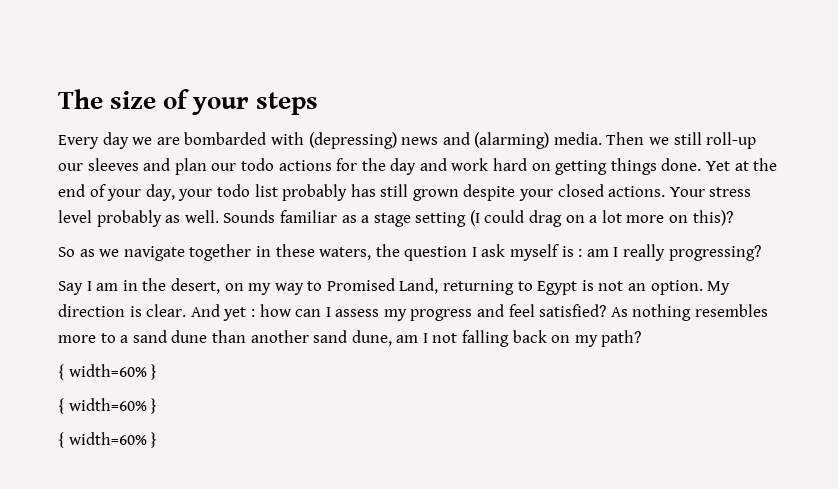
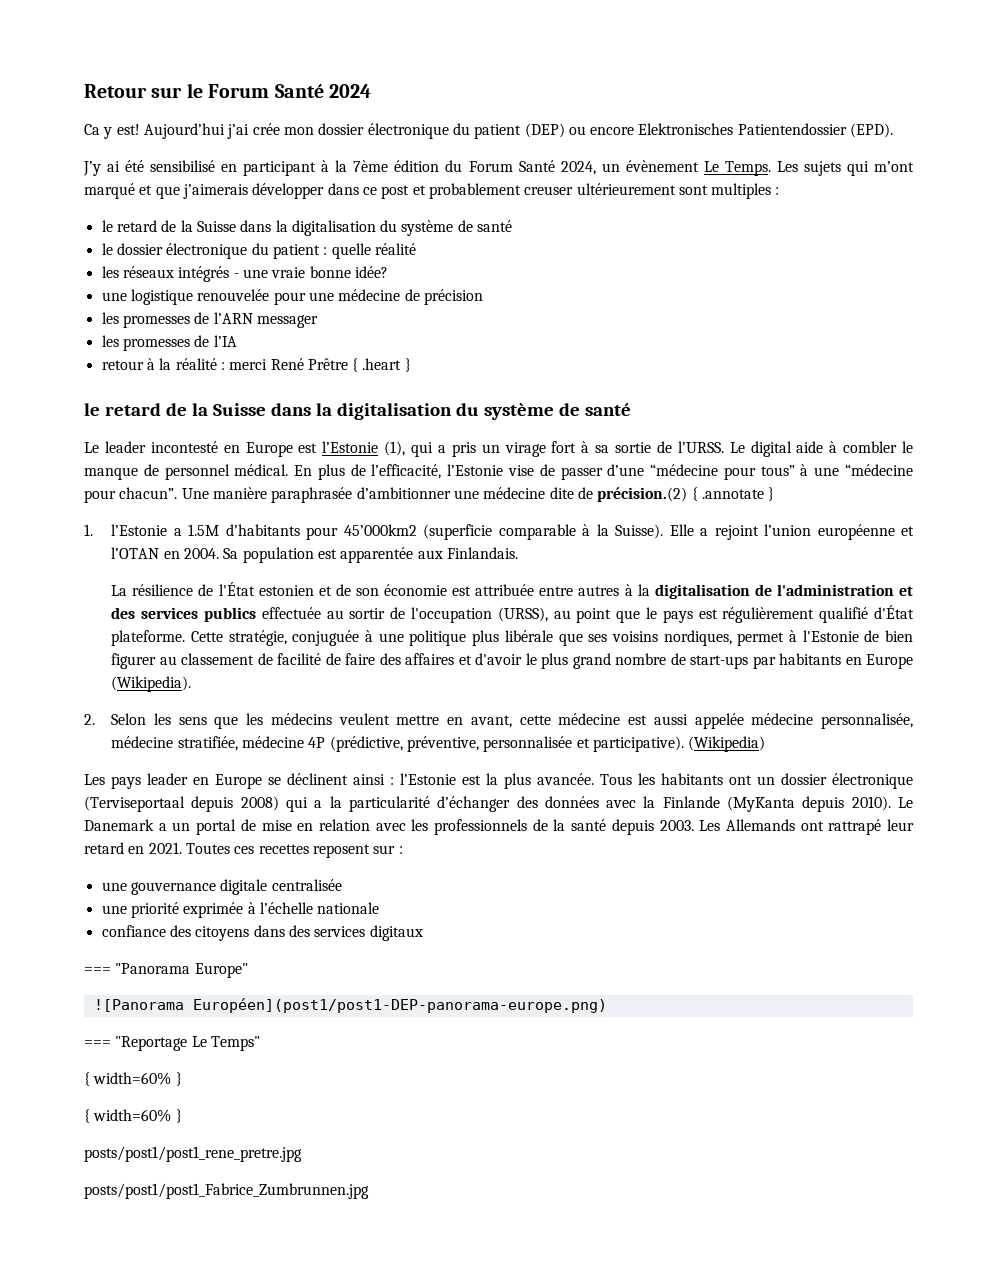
- The size of your steps
- Every day we are bombarded with (depressing) news and (alarming) media. Then we still roll-up our sleeves and plan our todo actions for the day and work hard on getting things done. Yet at the end of your day, your todo list probably has still grown despite your closed actions. Your stress level probably as well. Sounds familiar as a stage setting (I could drag on a lot more on this)?
- So as we navigate together in these waters, the question I ask myself is : am I really progressing?
- Say I am in the desert, on my way to Promised Land, returning to Egypt is not an option. My direction is clear. And yet : how can I assess my progress and feel satisfied? As nothing resembles more to a sand dune than another sand dune, am I not falling back on my path?
+ Retour sur le Forum Santé 2024
+ Ca y est! Aujourd’hui j’ai crée mon dossier électronique du patient (DEP) ou encore Elektronisches Patientendossier (EPD).
+ J’y ai été sensibilisé en participant à la 7ème édition du Forum Santé 2024, un évènement Le Temps. Les sujets qui m’ont marqué et que j’aimerais développer dans ce post et probablement creuser ultérieurement sont multiples :
+ le retard de la Suisse dans la digitalisation du système de santé
+ le dossier électronique du patient : quelle réalité
+ les réseaux intégrés - une vraie bonne idée?
+ une logistique renouvelée pour une médecine de précision
+ les promesses de l’ARN messager
+ les promesses de l’IA
+ retour à la réalité : merci René Prêtre { .heart }
+ le retard de la Suisse dans la digitalisation du système de santé
+ Le leader incontesté en Europe est l’Estonie (1), qui a pris un virage fort à sa sortie de l’URSS. Le digital aide à combler le manque de personnel médical. En plus de l’efficacité, l’Estonie vise de passer d’une “médecine pour tous” à une “médecine pour chacun”. Une manière paraphrasée d’ambitionner une médecine dite de précision.(2) { .annotate }
+ 1. l’Estonie a 1.5M d’habitants pour 45’000km2 (superficie comparable à la Suisse). Elle a rejoint l’union européenne et l’OTAN en 2004. Sa population est apparentée aux Finlandais.
+ La résilience de l'État estonien et de son économie est attribuée entre autres à la digitalisation de l'administration et des services publics effectuée au sortir de l'occupation (URSS), au point que le pays est régulièrement qualifié d'État plateforme. Cette stratégie, conjuguée à une politique plus libérale que ses voisins nordiques, permet à l'Estonie de bien figurer au classement de facilité de faire des affaires et d'avoir le plus grand nombre de start-ups par habitants en Europe (Wikipedia).
+ 2. Selon les sens que les médecins veulent mettre en avant, cette médecine est aussi appelée médecine personnalisée, médecine stratifiée, médecine 4P (prédictive, préventive, personnalisée et participative). (Wikipedia)
+ Les pays leader en Europe se déclinent ainsi : l’Estonie est la plus avancée. Tous les habitants ont un dossier électronique (Terviseportaal depuis 2008) qui a la particularité d’échanger des données avec la Finlande (MyKanta depuis 2010). Le Danemark a un portal de mise en relation avec les professionnels de la santé depuis 2003. Les Allemands ont rattrapé leur retard en 2021. Toutes ces recettes reposent sur :
+ une gouvernance digitale centralisée
+ une priorité exprimée à l’échelle nationale
+ confiance des citoyens dans des services digitaux
+ === "Panorama Europe"
+ ![Panorama Européen](post1/post1-DEP-panorama-europe.png)
+ === "Reportage Le Temps"
  { width=60% }
  { width=60% }
- { width=60% }
+ posts/post1/post1_rene_pretre.jpg
+ posts/post1/post1_Fabrice_Zumbrunnen.jpg

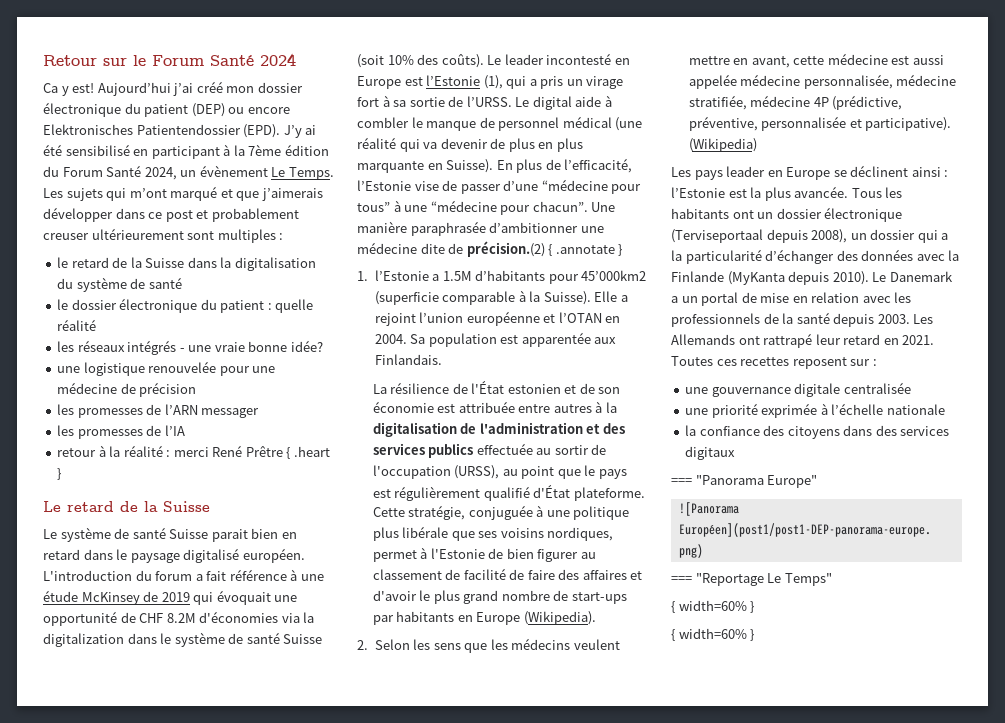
- Aujourd’hui j’ai crée mon dossier électronique du patient (DEP) ou encore Elektronisches Patientendossier (EPD).
- J’y ai été sensibilisé en participant à la 7ème édition du Forum Santé 2024, un évènement Le Temps.
+ Aujourd’hui j’ai créé mon dossier électronique du patient (DEP) ou encore Elektronisches Patientendossier (EPD). J’y ai été sensibilisé en participant à la 7ème édition du Forum Santé 2024, un évènement Le Temps.
  retour à la réalité : merci René Prêtre { .heart }
- le retard de la Suisse dans la digitalisation du système de santé
- Le leader incontesté en Europe est l’Estonie (1), qui a pris un virage fort à sa sortie de l’URSS.
+ Le retard de la Suisse
+ Le système de santé Suisse parait bien en retard dans le paysage digitalisé européen. L'introduction du forum a fait référence à une étude McKinsey de 2019 qui évoquait une opportunité de CHF 8.2M d'économies via la digitalization dans le système de santé Suisse (soit 10% des coûts). Le leader incontesté en Europe est l’Estonie (1), qui a pris un virage fort à sa sortie de l’URSS.
- Le digital aide à combler le manque de personnel médical.
+ Le digital aide à combler le manque de personnel médical (une réalité qui va devenir de plus en plus marquante en Suisse).
- Tous les habitants ont un dossier électronique (Terviseportaal depuis 2008) qui a la particularité d’échanger des données avec la Finlande (MyKanta depuis 2010).
+ Tous les habitants ont un dossier électronique (Terviseportaal depuis 2008), un dossier qui a la particularité d’échanger des données avec la Finlande (MyKanta depuis 2010).
- confiance des citoyens dans des services digitaux
+ la confiance des citoyens dans des services digitaux
- posts/post1/post1_rene_pretre.jpg
- posts/post1/post1_Fabrice_Zumbrunnen.jpg

